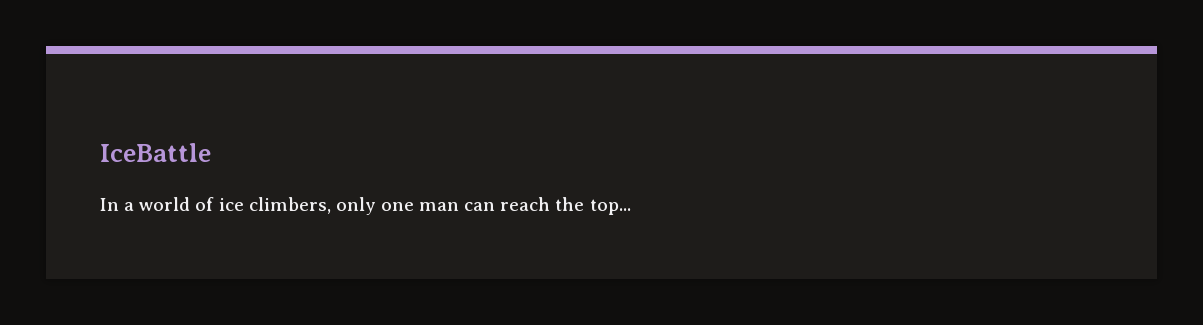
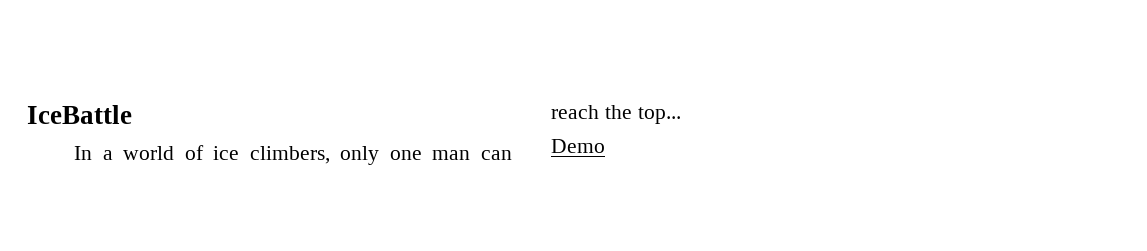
+ Demo

